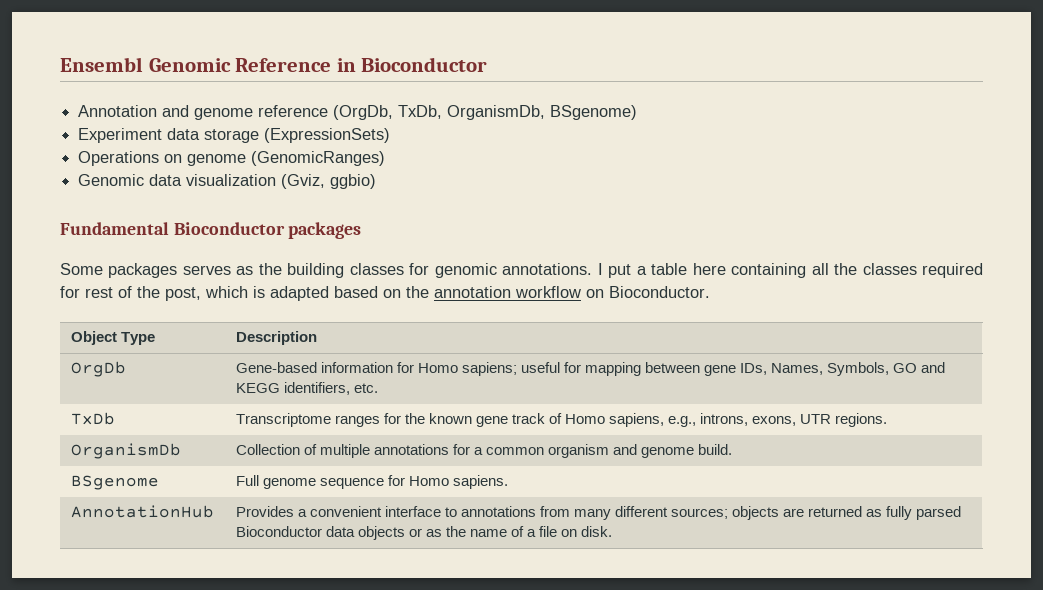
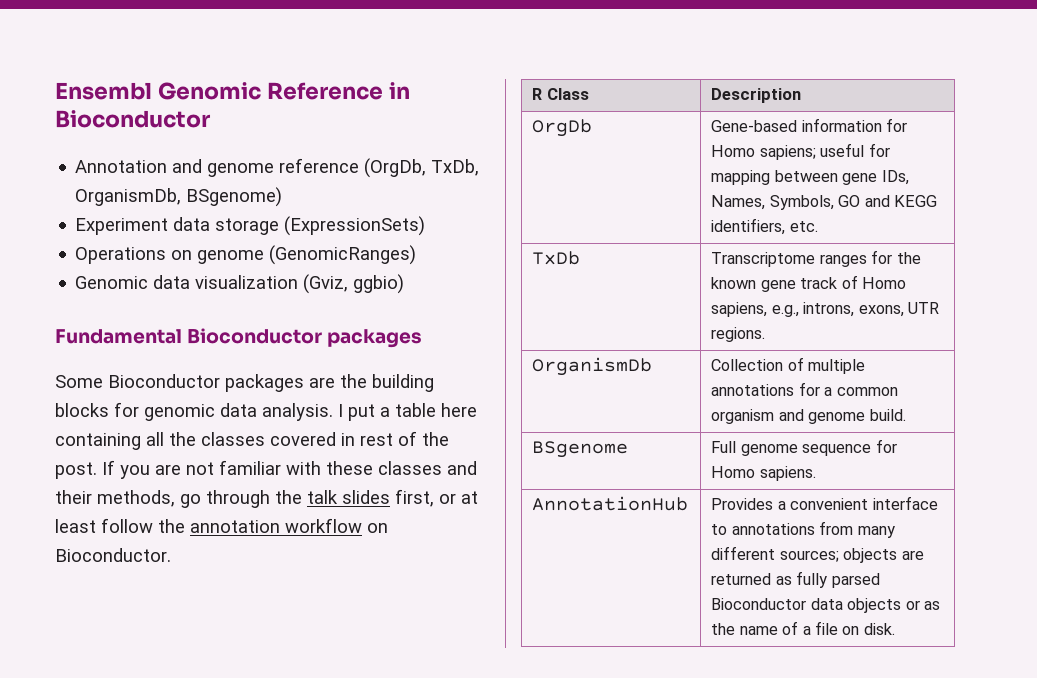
- Some packages serves as the building classes for genomic annotations.
+ Some Bioconductor packages are the building blocks for genomic data analysis.
- I put a table here containing all the classes required for rest of the post, which is adapted based on the annotation workflow on Bioconductor.
+ I put a table here containing all the classes covered in rest of the post. If you are not familiar with these classes and their methods, go through the talk slides first, or at least follow the annotation workflow on Bioconductor.
- Object Type | Description
+ R Class | Description

